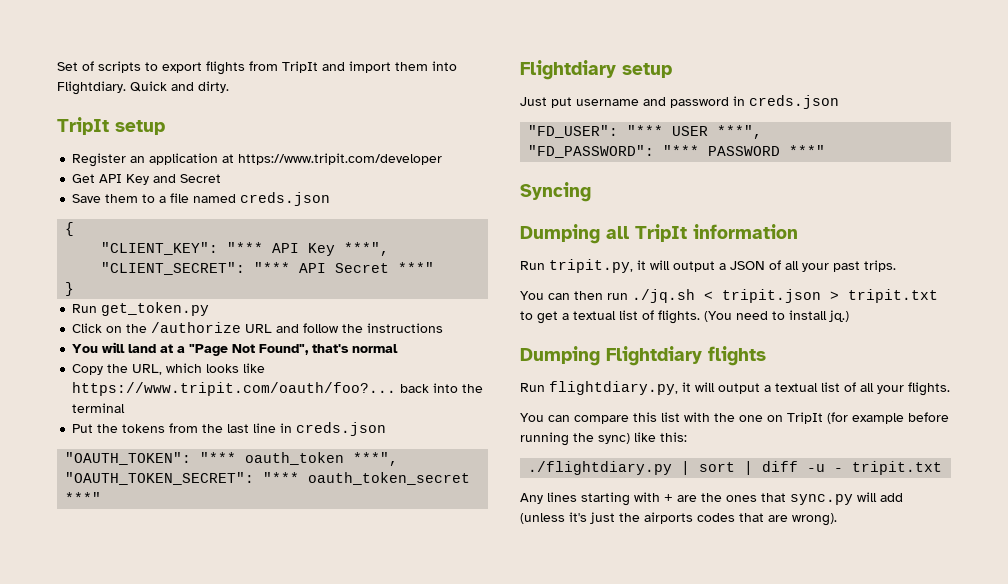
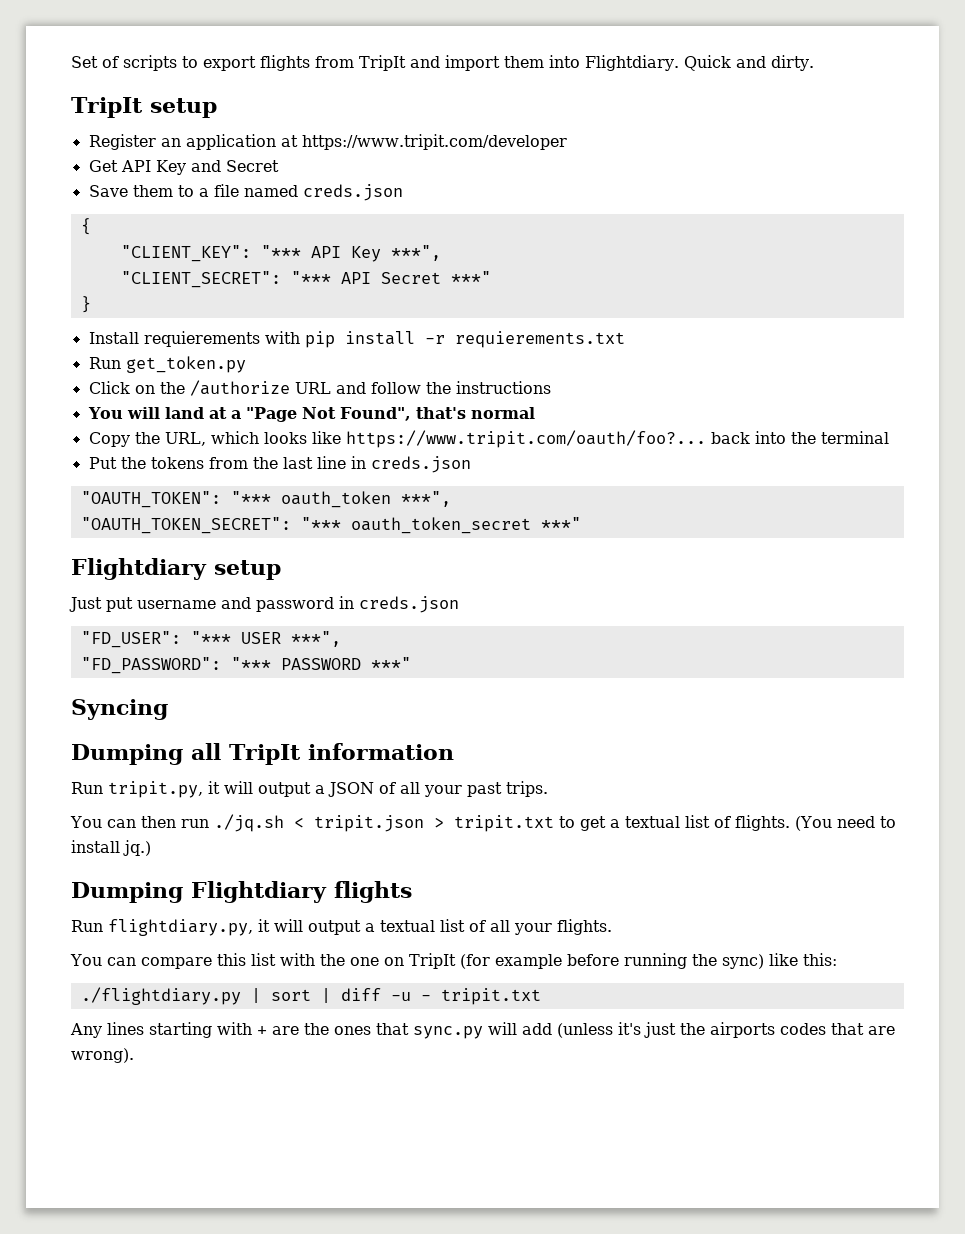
+ Install requierements with pip install -r requierements.txt

